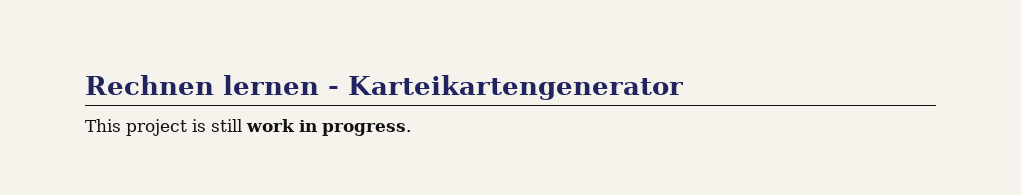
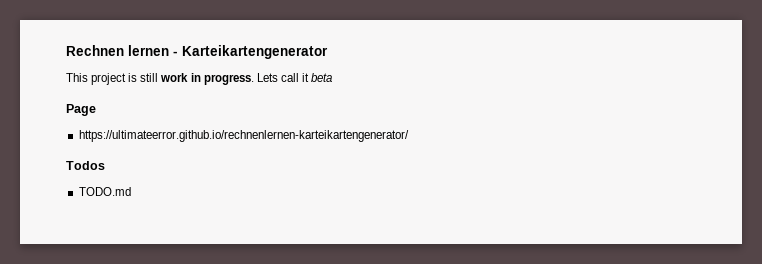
+ Lets call it beta
+ Page
+ https://ultimateerror.github.io/rechnenlernen-karteikartengenerator/
+ Todos
+ TODO.md

